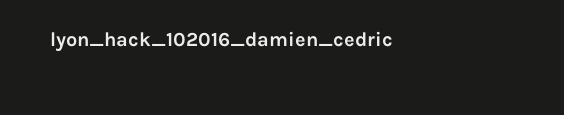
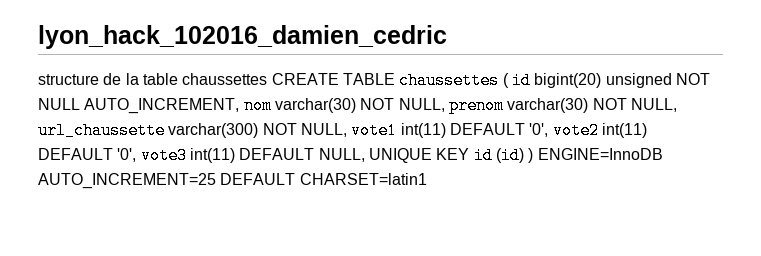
+ structure de la table chaussettes CREATE TABLE chaussettes ( id bigint(20) unsigned NOT NULL AUTO_INCREMENT, nom varchar(30) NOT NULL, prenom varchar(30) NOT NULL, url_chaussette varchar(300) NOT NULL, vote1 int(11) DEFAULT '0', vote2 int(11) DEFAULT '0', vote3 int(11) DEFAULT NULL, UNIQUE KEY id (id) ) ENGINE=InnoDB AUTO_INCREMENT=25 DEFAULT CHARSET=latin1

